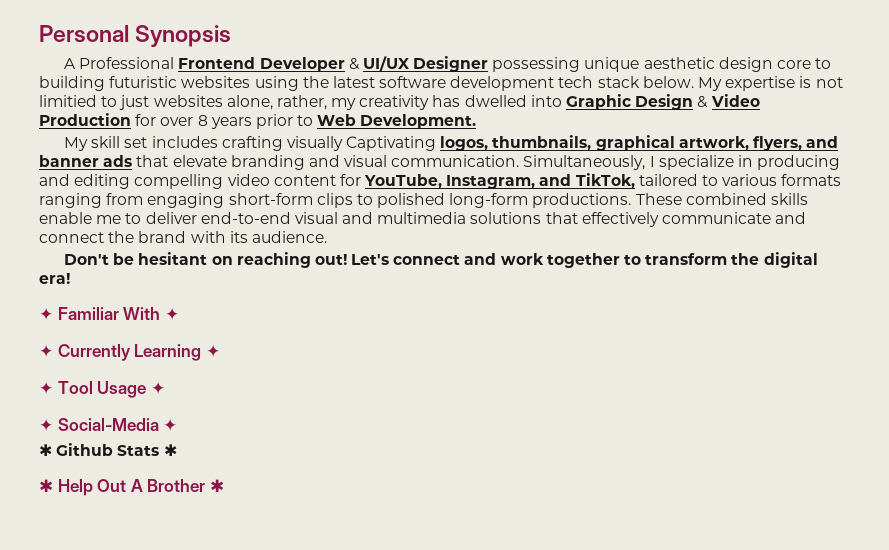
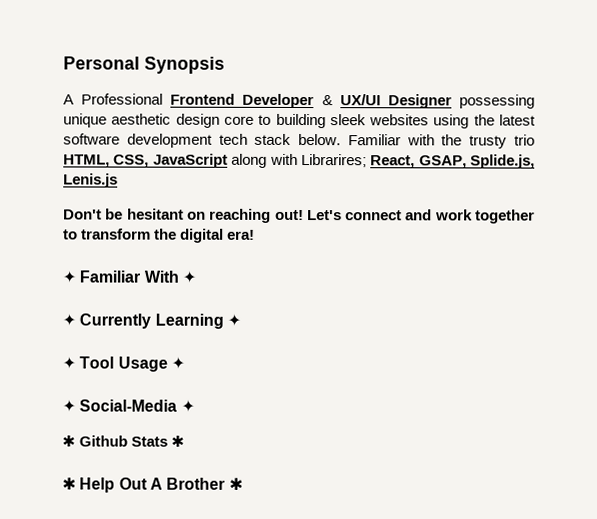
- A Professional Frontend Developer & UI/UX Designer possessing unique aesthetic design core to building futuristic websites using the latest software development tech stack below.
+ A Professional Frontend Developer & UX/UI Designer possessing unique aesthetic design core to building sleek websites using the latest software development tech stack below.
- My expertise is not limitied to just websites alone, rather, my creativity has dwelled into Graphic Design & Video Production for over 8 years prior to Web Development.
- My skill set includes crafting visually Captivating logos, thumbnails, graphical artwork, flyers, and banner ads that elevate branding and visual communication. Simultaneously, I specialize in producing and editing compelling video content for YouTube, Instagram, and TikTok, tailored to various formats ranging from engaging short-form clips to polished long-form productions. These combined skills enable me to deliver end-to-end visual and multimedia solutions that effectively communicate and connect the brand with its audience.
+ Familiar with the trusty trio HTML, CSS, JavaScript along with Librarires; React, GSAP, Splide.js, Lenis.js

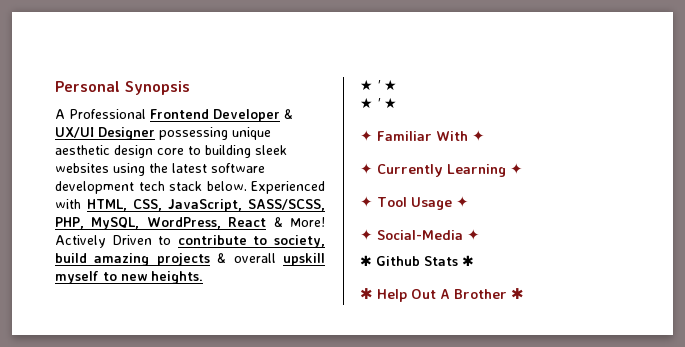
- Familiar with the trusty trio HTML, CSS, JavaScript along with Librarires; React, GSAP, Splide.js, Lenis.js
- Don't be hesitant on reaching out! Let's connect and work together to transform the digital era!
+ Experienced with HTML, CSS, JavaScript, SASS/SCSS, PHP, MySQL, WordPress, React & More! Actively Driven to contribute to society, build amazing projects & overall upskill myself to new heights.
+ ★ ' ★
+ ★ ' ★

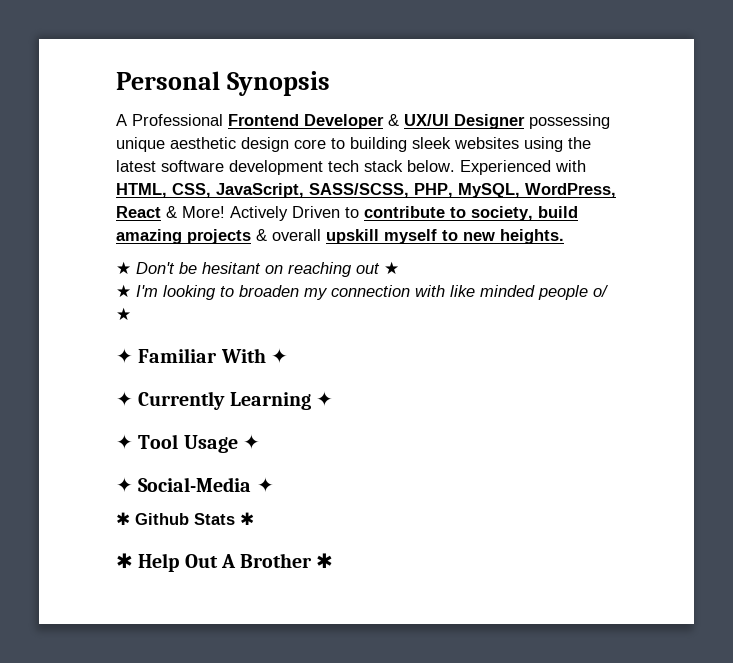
  Actively Driven to contribute to society, build amazing projects & overall upskill myself to new heights.
- ★ ' ★
- ★ ' ★
+ ★ Don't be hesitant on reaching out ★
+ ★ I'm looking to broaden my connection with like minded people o/ ★

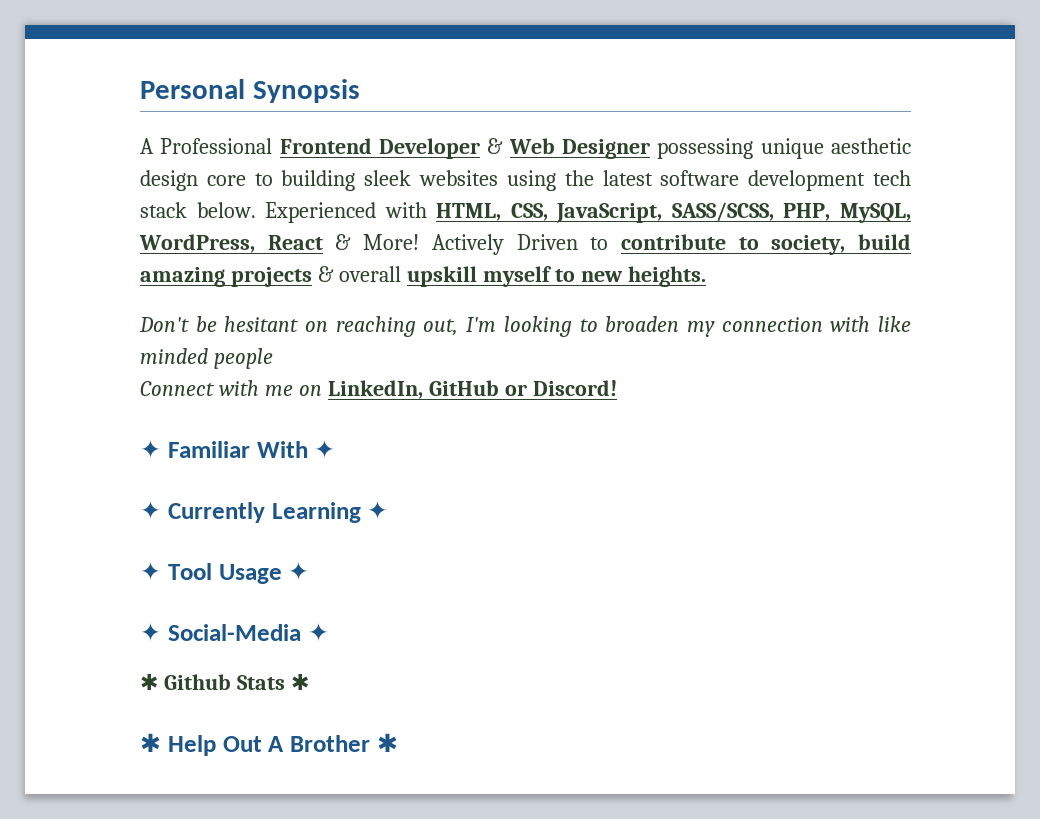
- A Professional Frontend Developer & UX/UI Designer possessing unique aesthetic design core to building sleek websites using the latest software development tech stack below.
+ A Professional Frontend Developer & Web Designer possessing unique aesthetic design core to building sleek websites using the latest software development tech stack below.
- ★ Don't be hesitant on reaching out ★
- ★ I'm looking to broaden my connection with like minded people o/ ★
+ Don't be hesitant on reaching out, I'm looking to broaden my connection with like minded people
+ Connect with me on LinkedIn, GitHub or Discord!

